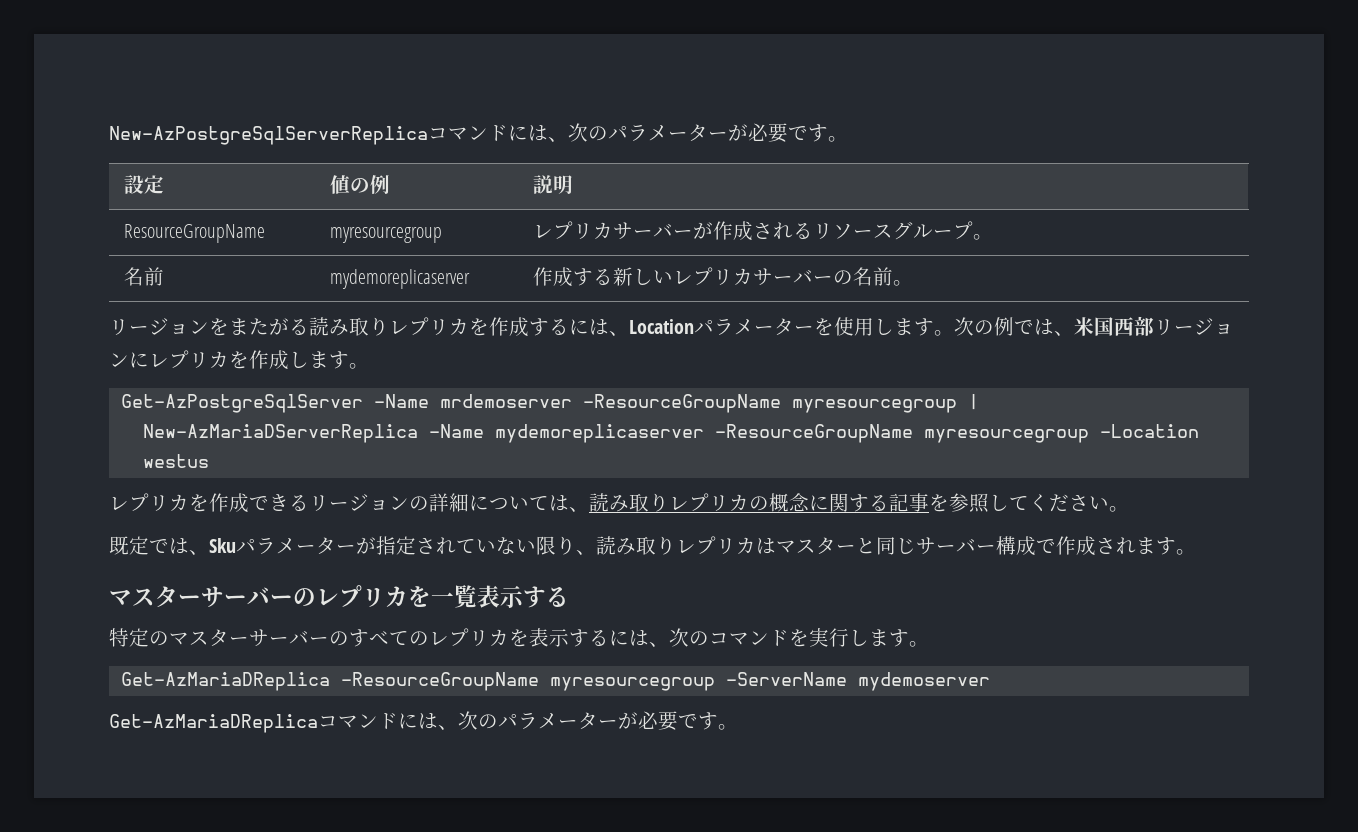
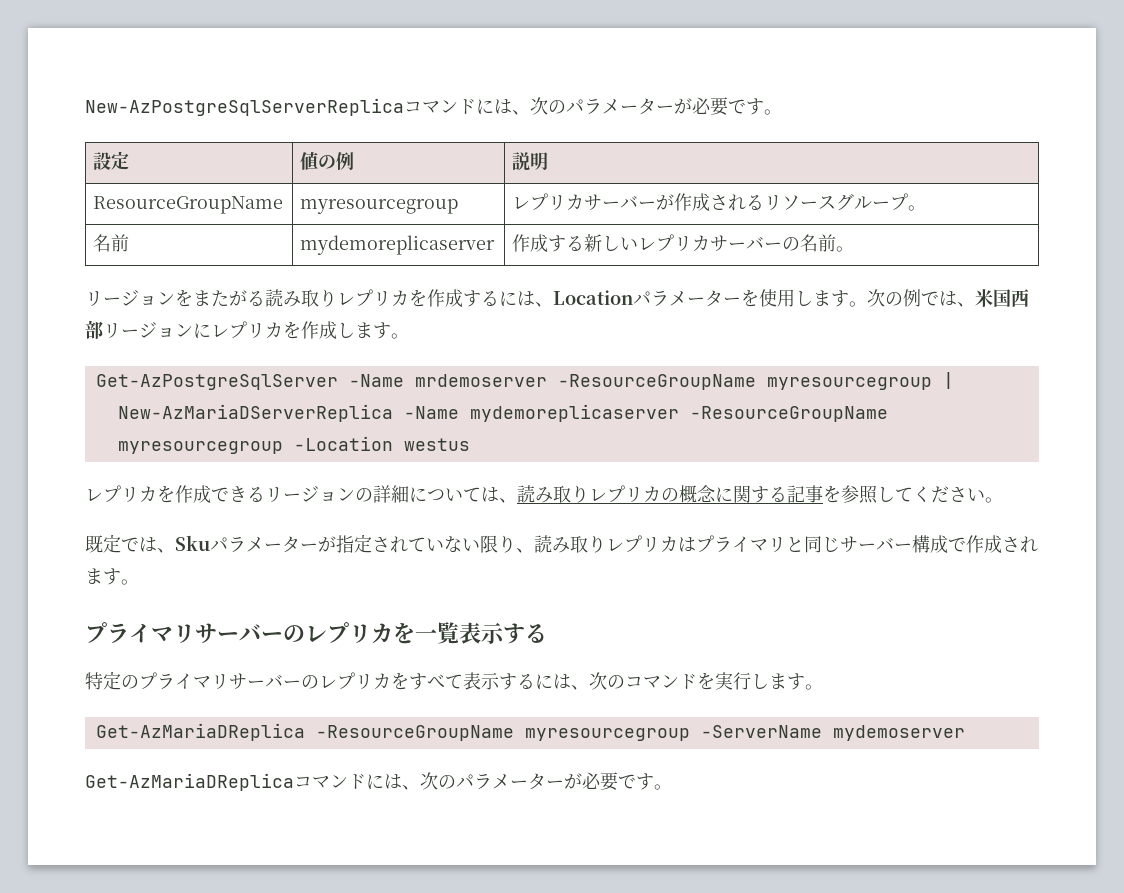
- 既定では、Skuパラメーターが指定されていない限り、読み取りレプリカはマスターと同じサーバー構成で作成されます。
+ 既定では、Skuパラメーターが指定されていない限り、読み取りレプリカはプライマリと同じサーバー構成で作成されます。
- マスターサーバーのレプリカを一覧表示する
+ プライマリサーバーのレプリカを一覧表示する
- 特定のマスターサーバーのすべてのレプリカを表示するには、次のコマンドを実行します。
+ 特定のプライマリサーバーのレプリカをすべて表示するには、次のコマンドを実行します。

